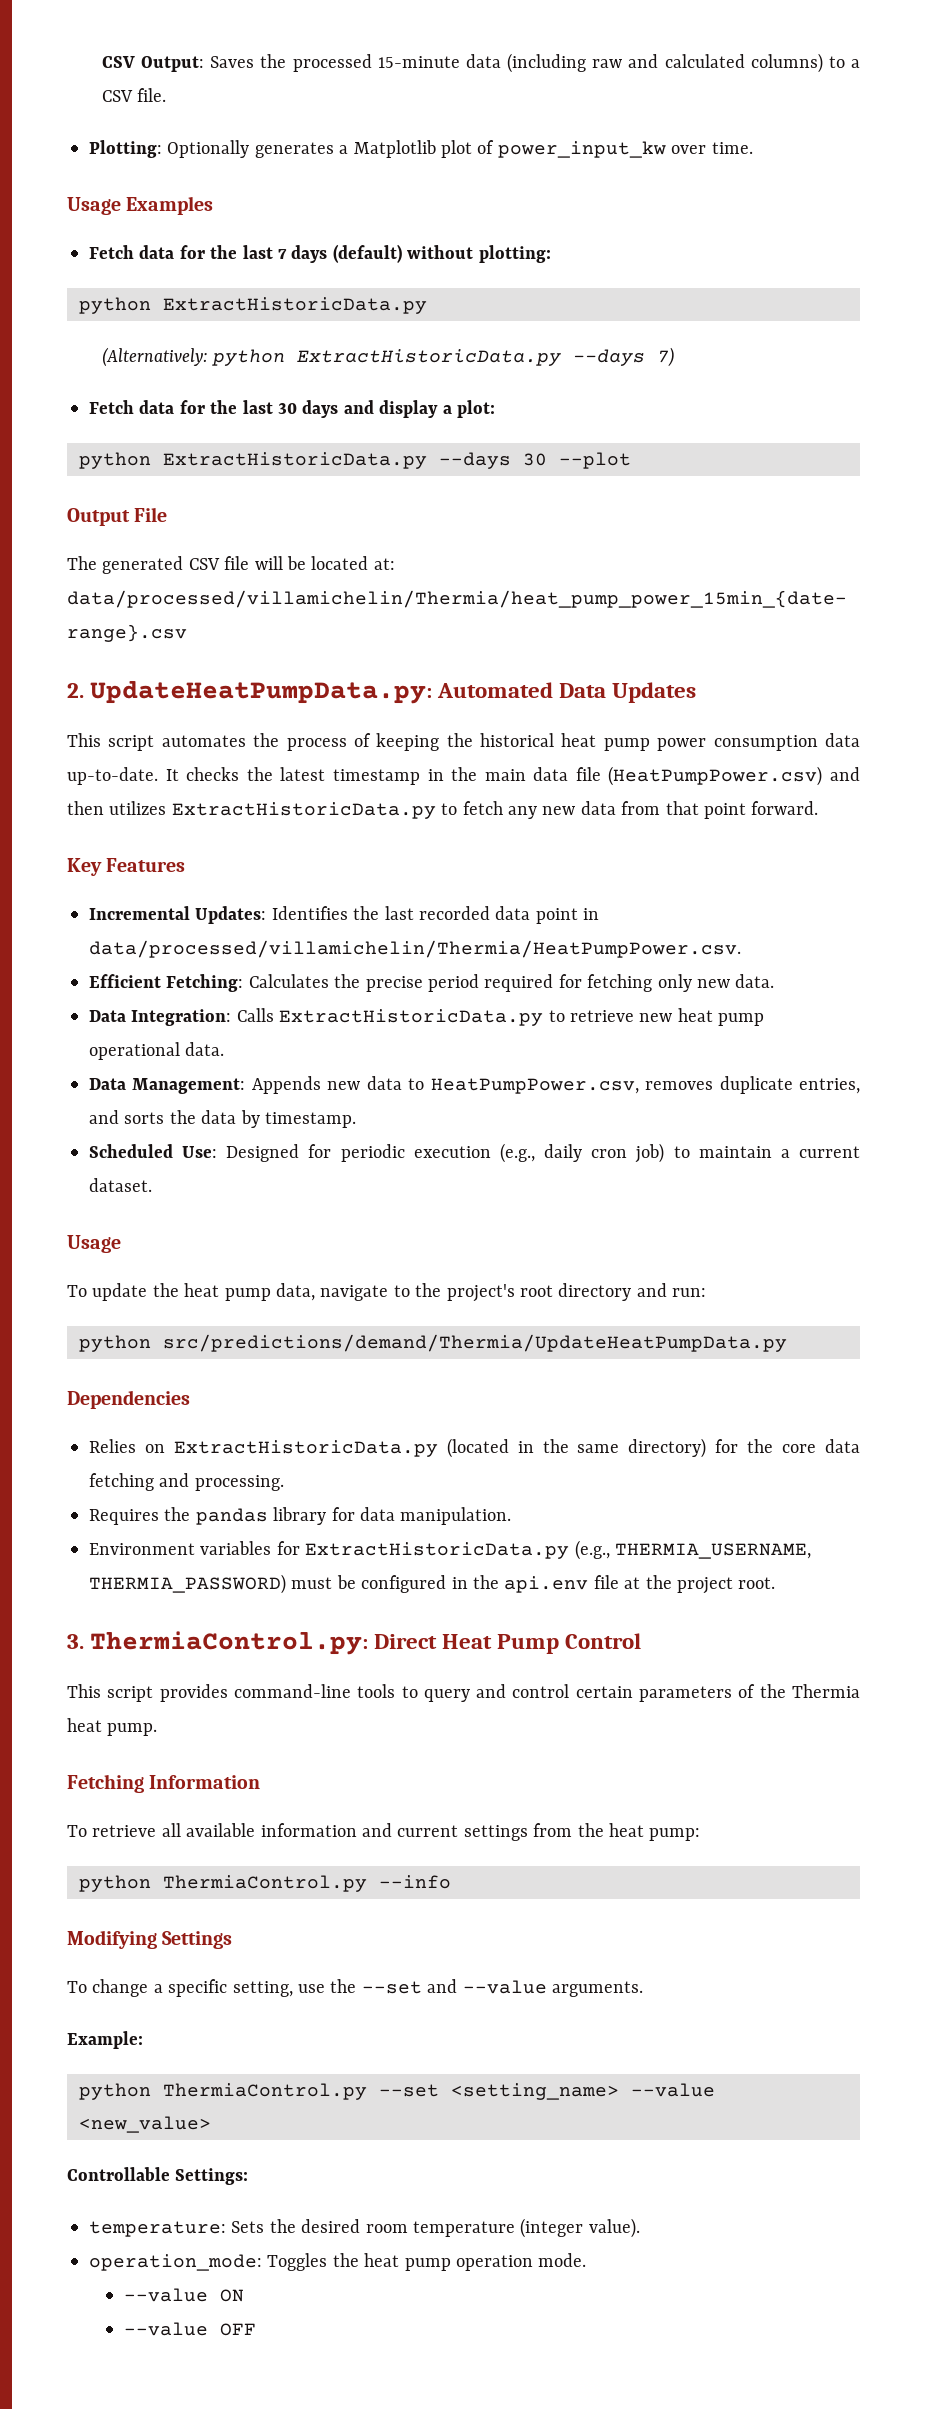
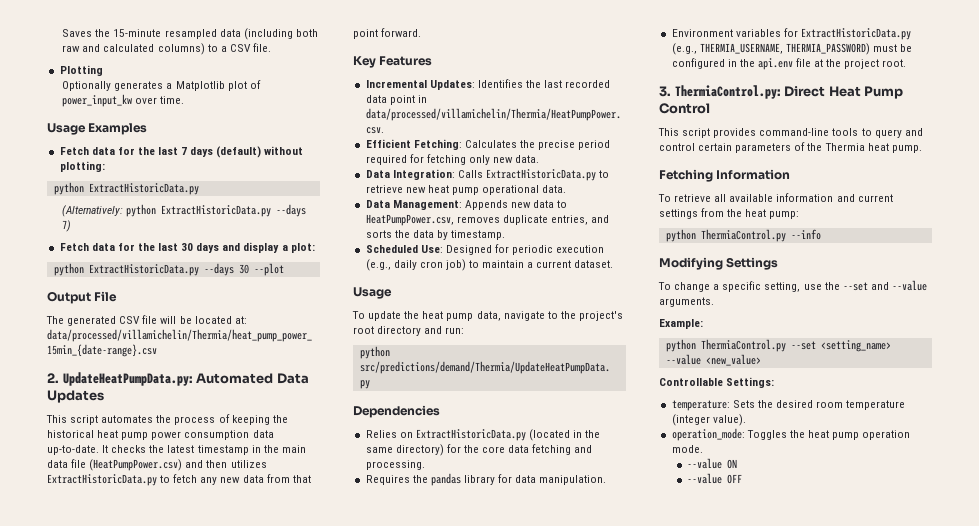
- CSV Output: Saves the processed 15-minute data (including raw and calculated columns) to a CSV file.
+ Saves the 15-minute resampled data (including both raw and calculated columns) to a CSV file.
- Plotting: Optionally generates a Matplotlib plot of power_input_kw over time.
+ Plotting
+ Optionally generates a Matplotlib plot of power_input_kw over time.

